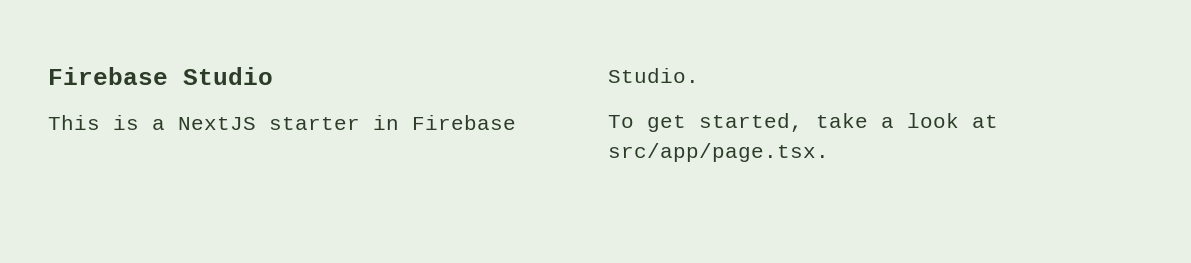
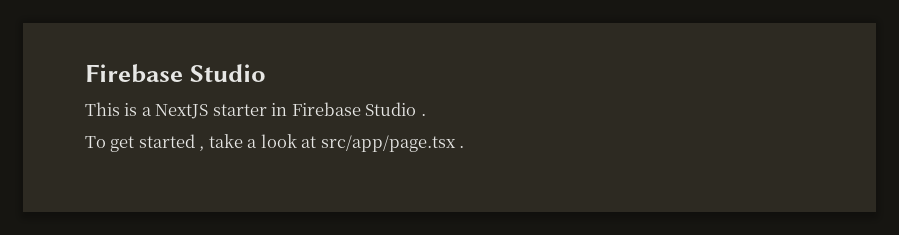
- This is a NextJS starter in Firebase Studio.
+ This is a NextJS starter in Firebase Studio .
- To get started, take a look at src/app/page.tsx.
+ To get started , take a look at src/app/page.tsx .

